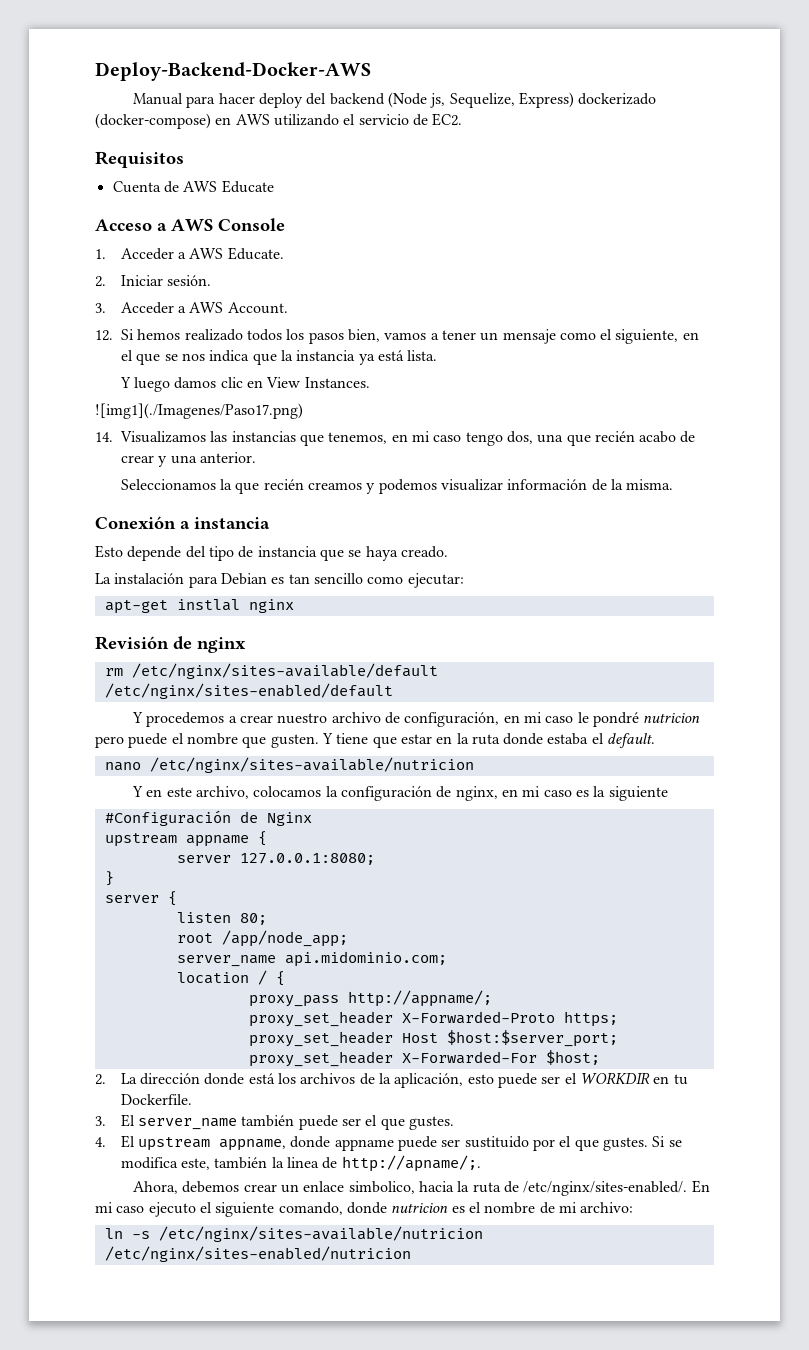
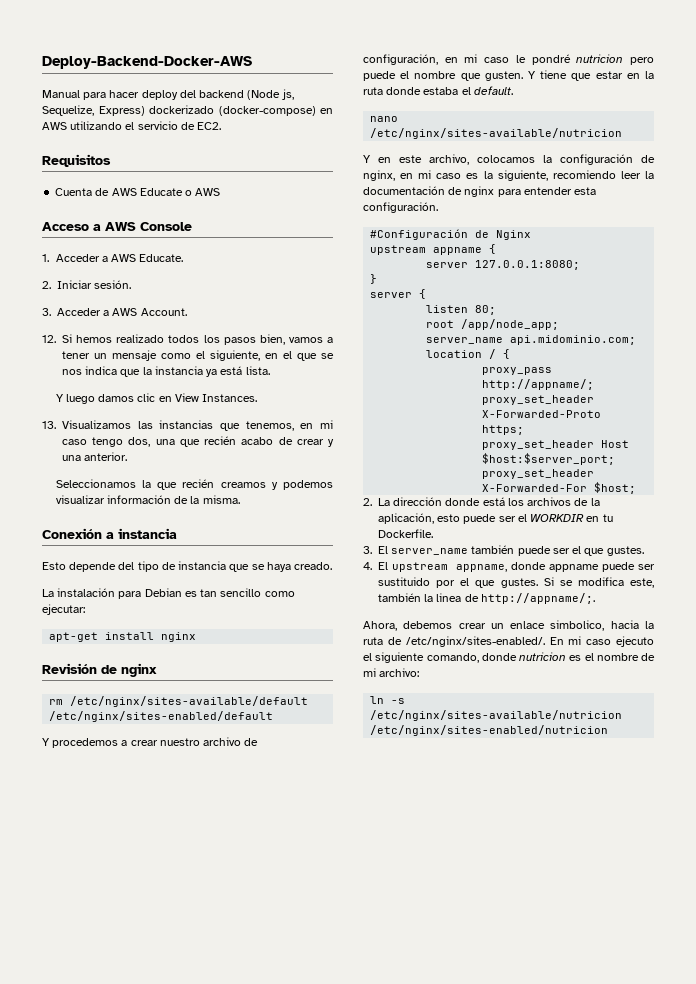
- Cuenta de AWS Educate
+ Cuenta de AWS Educate o AWS
- ![img1](./Imagenes/Paso17.png)
- 14. Visualizamos las instancias que tenemos, en mi caso tengo dos, una que recién acabo de crear y una anterior.
+ 13. Visualizamos las instancias que tenemos, en mi caso tengo dos, una que recién acabo de crear y una anterior.
- apt-get instlal nginx
+ apt-get install nginx
- Y en este archivo, colocamos la configuración de nginx, en mi caso es la siguiente
+ Y en este archivo, colocamos la configuración de nginx, en mi caso es la siguiente, recomiendo leer la documentación de nginx para entender esta configuración.
- Si se modifica este, también la linea de http://apname/;.
+ Si se modifica este, también la linea de http://appname/;.

